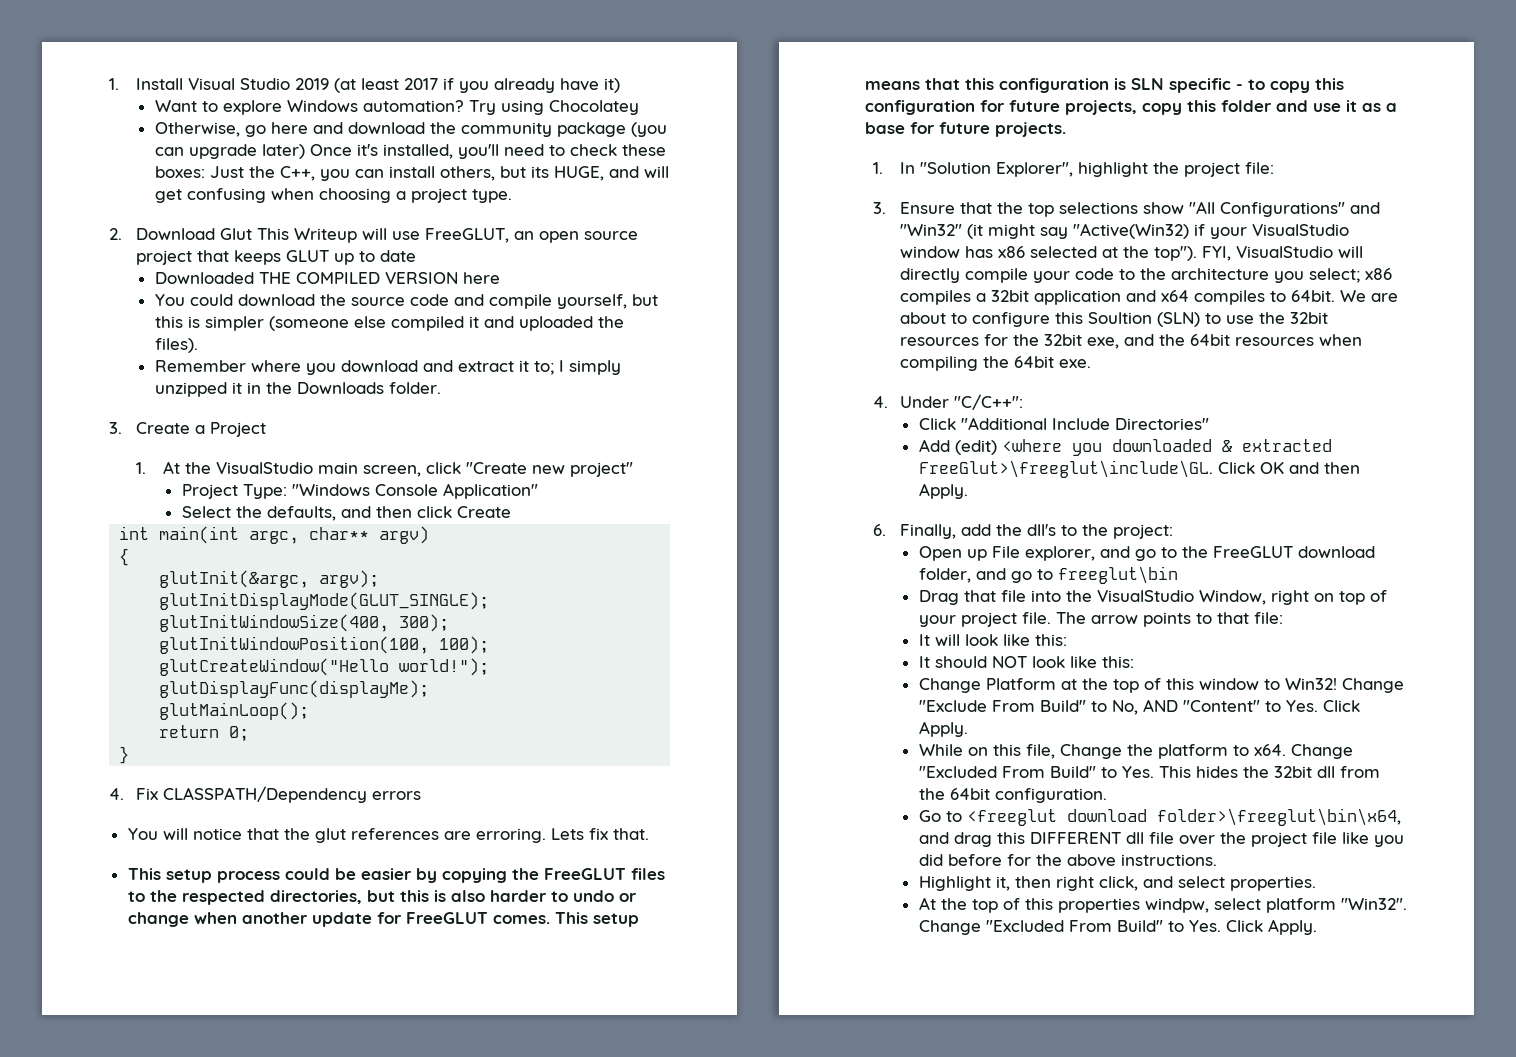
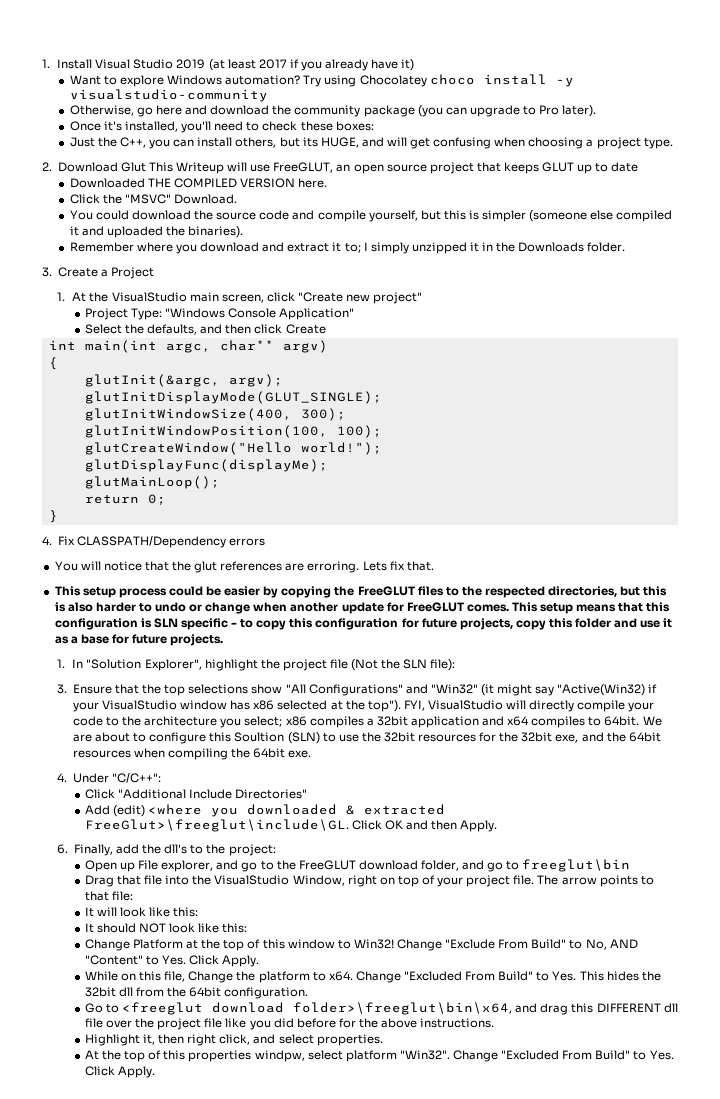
- Try using Chocolatey
+ Try using Chocolatey choco install -y visualstudio-community
- Otherwise, go here and download the community package (you can upgrade later) Once it's installed, you'll need to check these boxes: Just the C++, you can install others, but its HUGE, and will get confusing when choosing a project type.
+ Otherwise, go here and download the community package (you can upgrade to Pro later).
+ Once it's installed, you'll need to check these boxes:
+ Just the C++, you can install others, but its HUGE, and will get confusing when choosing a project type.
- Downloaded THE COMPILED VERSION here
+ Downloaded THE COMPILED VERSION here.
+ Click the "MSVC" Download.
- You could download the source code and compile yourself, but this is simpler (someone else compiled it and uploaded the files).
+ You could download the source code and compile yourself, but this is simpler (someone else compiled it and uploaded the binaries).
- 1. In "Solution Explorer", highlight the project file:
+ 1. In "Solution Explorer", highlight the project file (Not the SLN file):

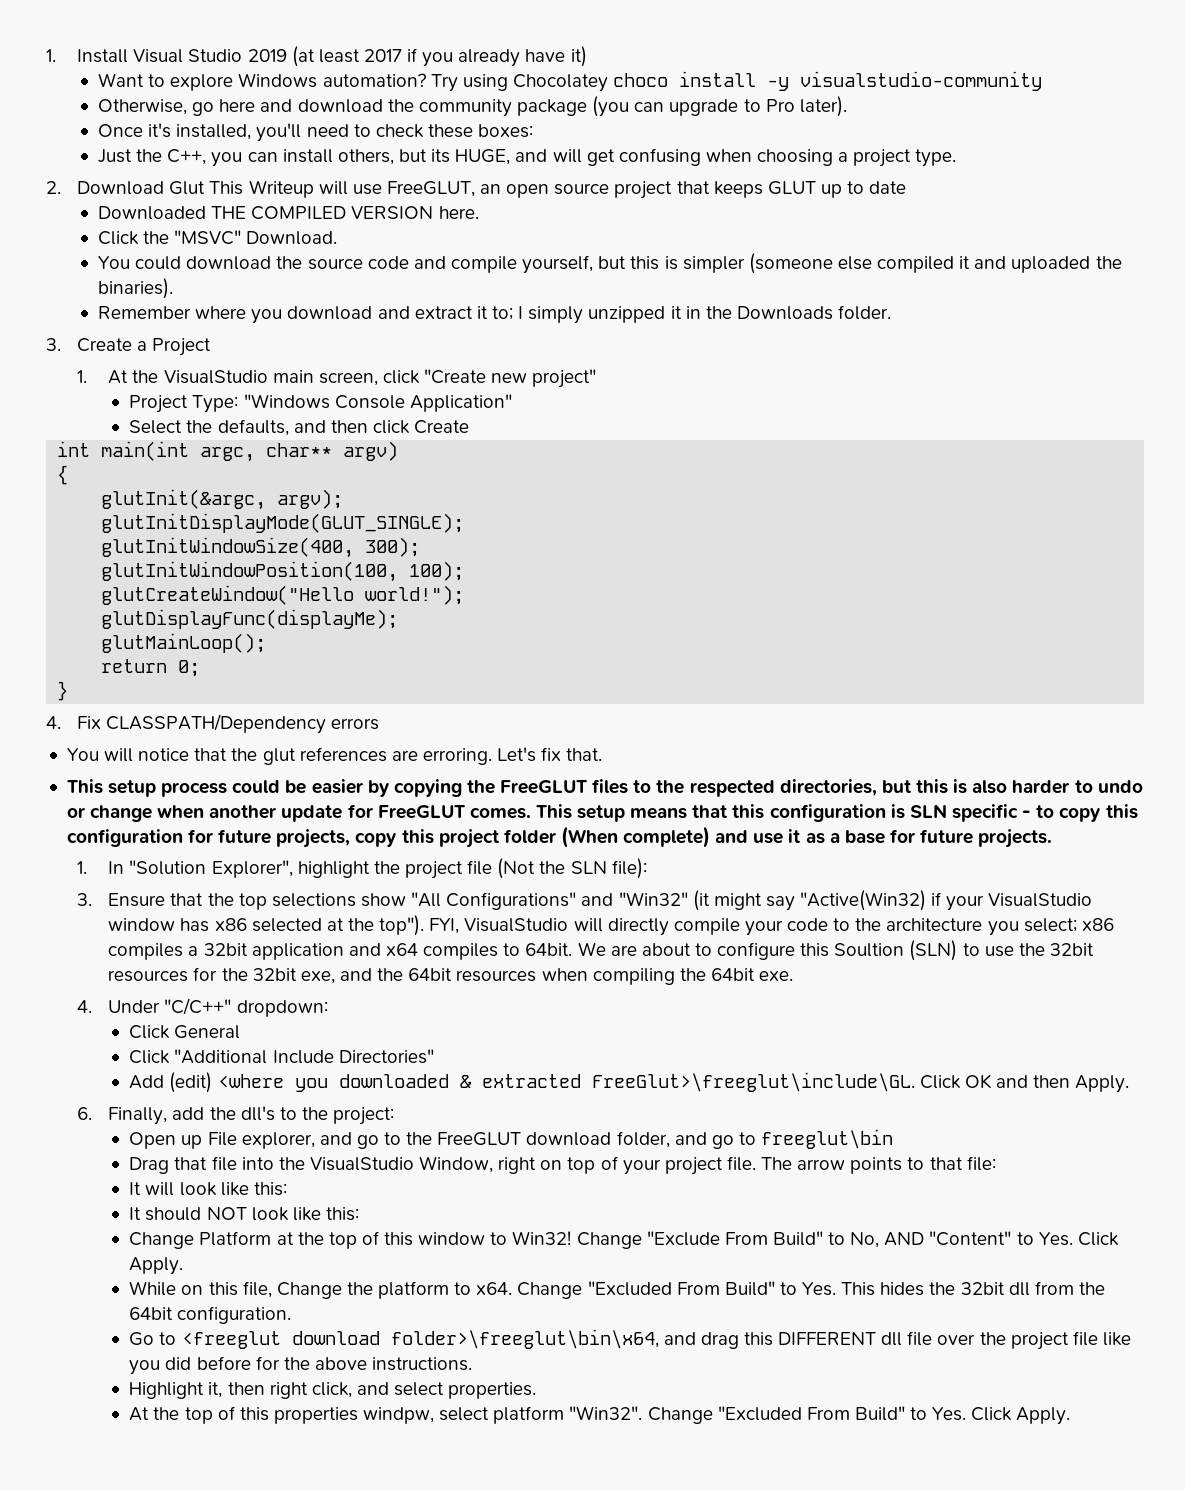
- Lets fix that.
+ Let's fix that.
- This setup means that this configuration is SLN specific - to copy this configuration for future projects, copy this folder and use it as a base for future projects.
+ This setup means that this configuration is SLN specific - to copy this configuration for future projects, copy this project folder (When complete) and use it as a base for future projects.
- 4. Under "C/C++":
+ 4. Under "C/C++" dropdown:
+ Click General

